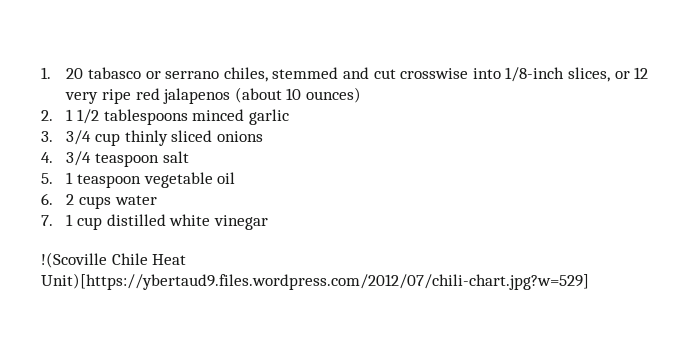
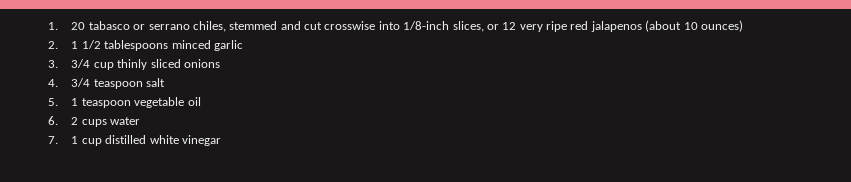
- !(Scoville Chile Heat Unit)[https://ybertaud9.files.wordpress.com/2012/07/chili-chart.jpg?w=529]

